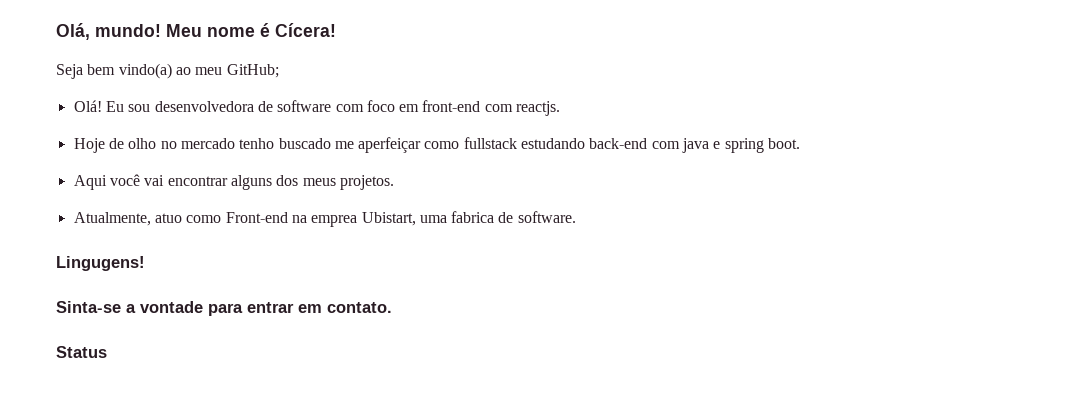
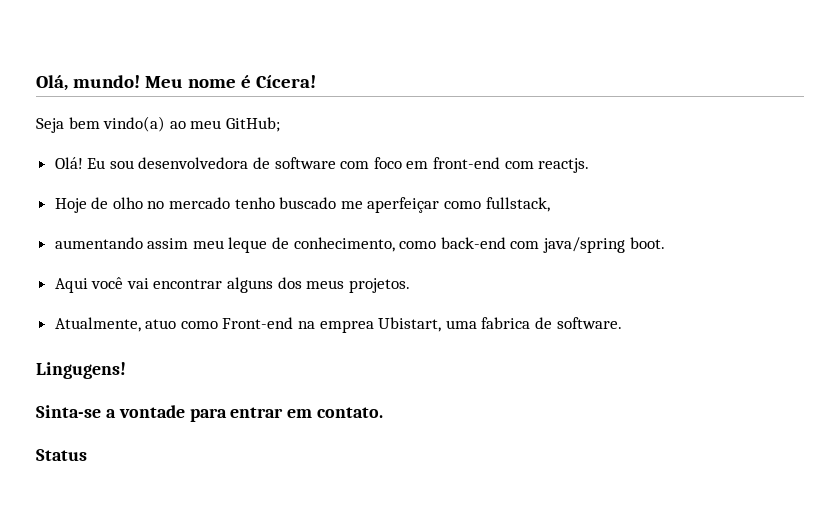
- Hoje de olho no mercado tenho buscado me aperfeiçar como fullstack estudando back-end com java e spring boot.
+ Hoje de olho no mercado tenho buscado me aperfeiçar como fullstack,
+ aumentando assim meu leque de conhecimento, como back-end com java/spring boot.

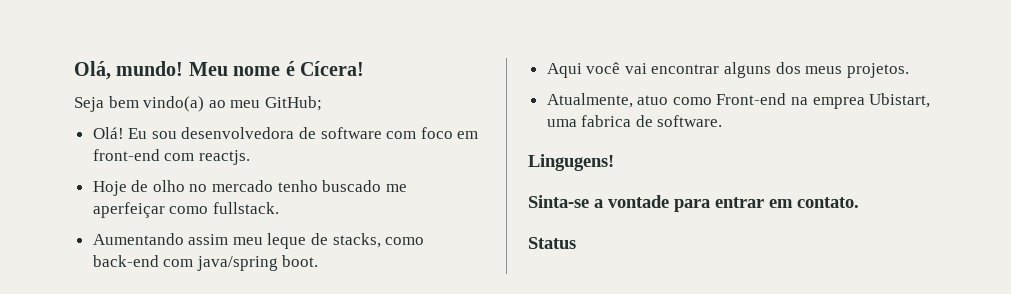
- Hoje de olho no mercado tenho buscado me aperfeiçar como fullstack,
- aumentando assim meu leque de conhecimento, como back-end com java/spring boot.
+ Hoje de olho no mercado tenho buscado me aperfeiçar como fullstack.
+ Aumentando assim meu leque de stacks, como back-end com java/spring boot.

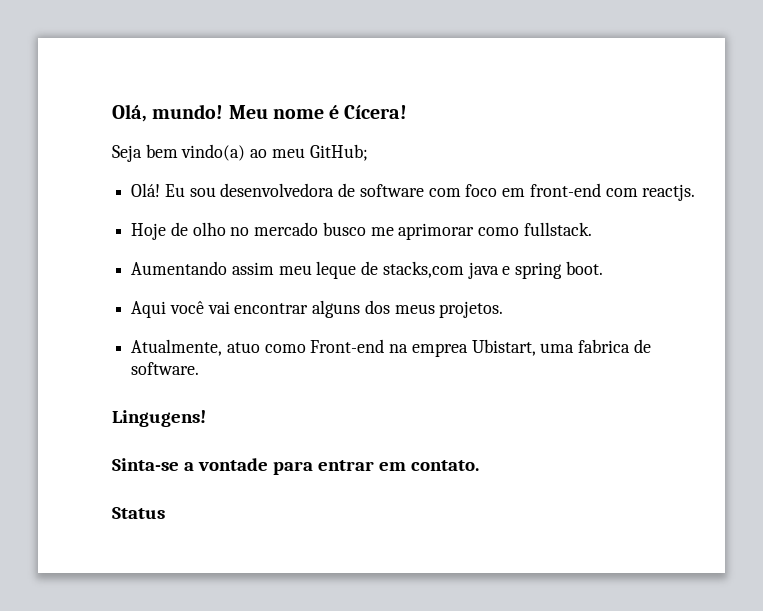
- Hoje de olho no mercado tenho buscado me aperfeiçar como fullstack.
+ Hoje de olho no mercado busco me aprimorar como fullstack.
- Aumentando assim meu leque de stacks, como back-end com java/spring boot.
+ Aumentando assim meu leque de stacks,com java e spring boot.

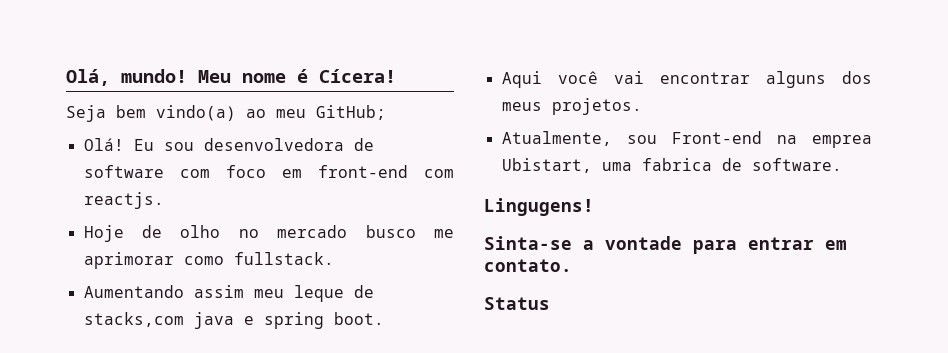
- Atualmente, atuo como Front-end na emprea Ubistart, uma fabrica de software.
+ Atualmente, sou Front-end na emprea Ubistart, uma fabrica de software.

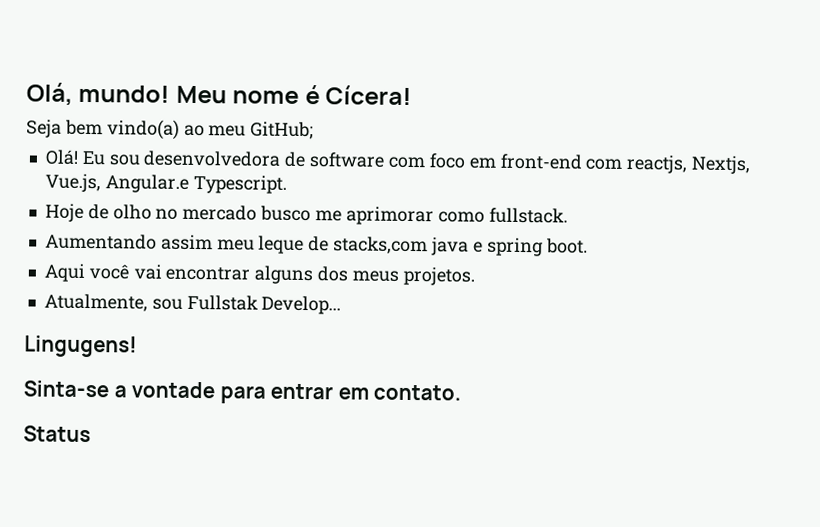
- Eu sou desenvolvedora de software com foco em front-end com reactjs.
+ Eu sou desenvolvedora de software com foco em front-end com reactjs, Nextjs, Vue.js, Angular.e Typescript.
- Atualmente, sou Front-end na emprea Ubistart, uma fabrica de software.
+ Atualmente, sou Fullstak Develop...

